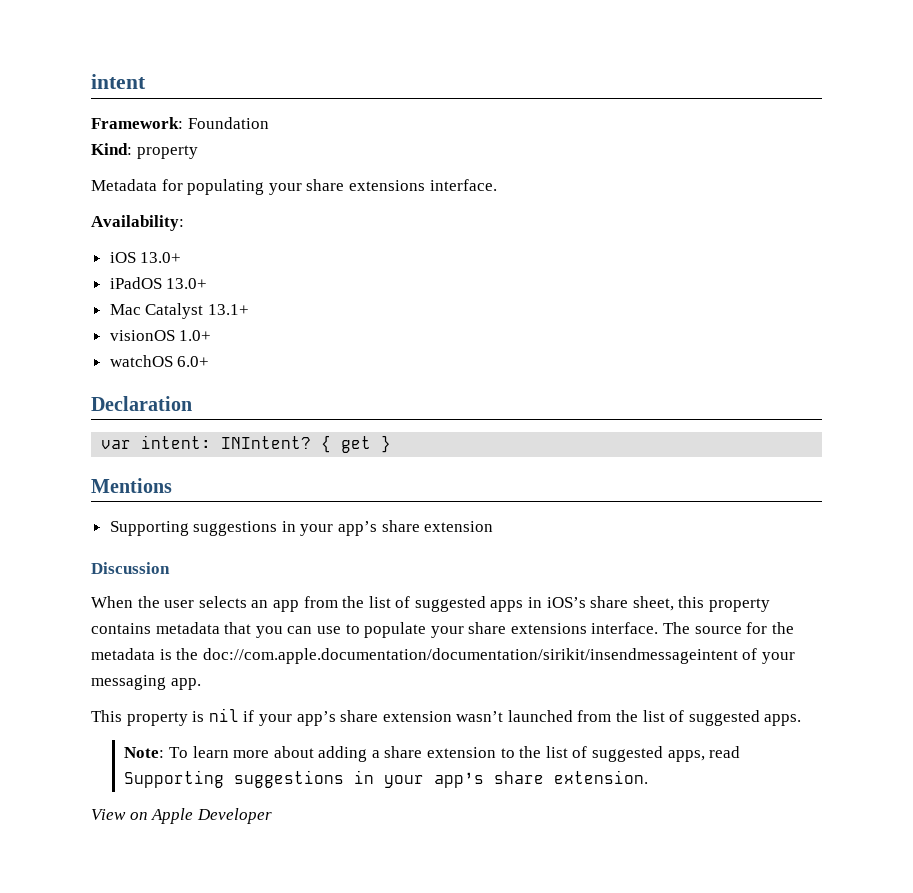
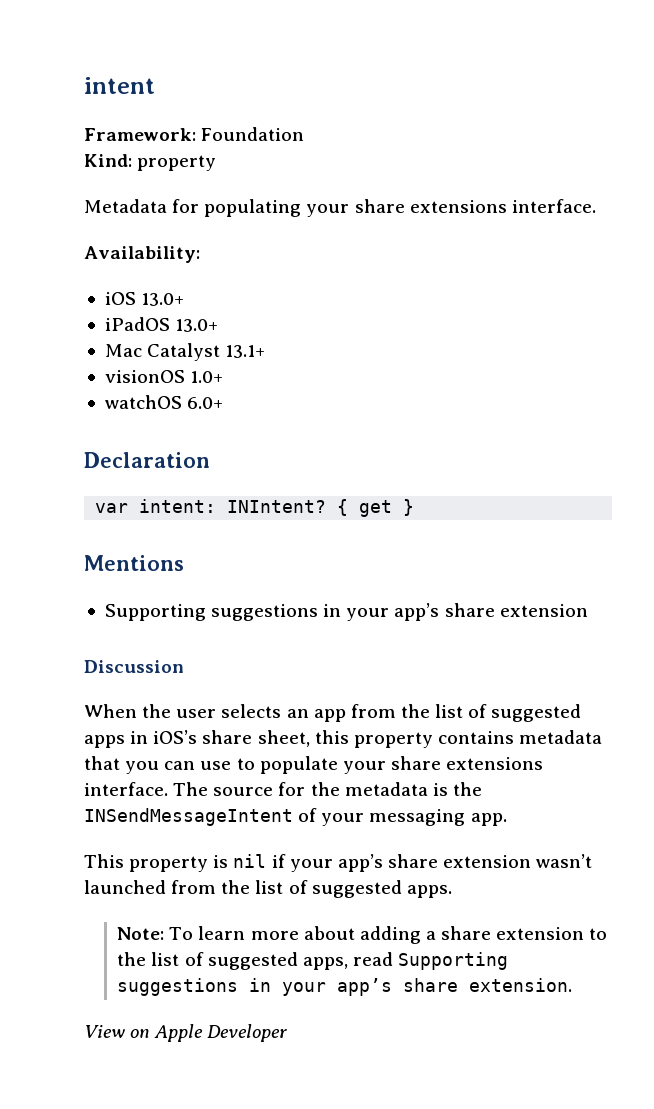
- The source for the metadata is the doc://com.apple.documentation/documentation/sirikit/insendmessageintent of your messaging app.
+ The source for the metadata is the INSendMessageIntent of your messaging app.

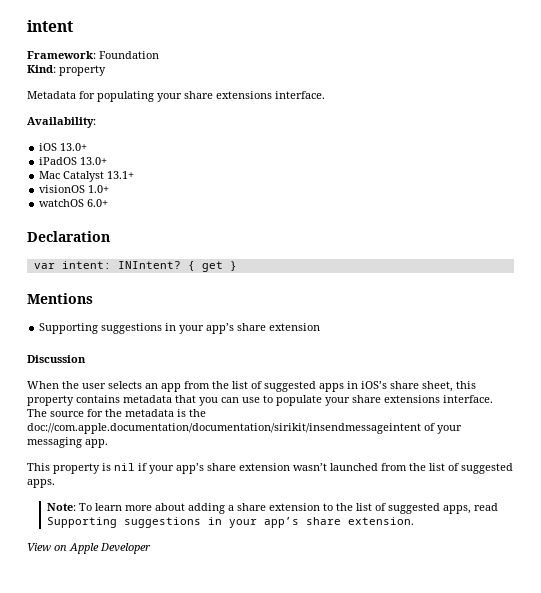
- The source for the metadata is the INSendMessageIntent of your messaging app.
+ The source for the metadata is the doc://com.apple.documentation/documentation/sirikit/insendmessageintent of your messaging app.

